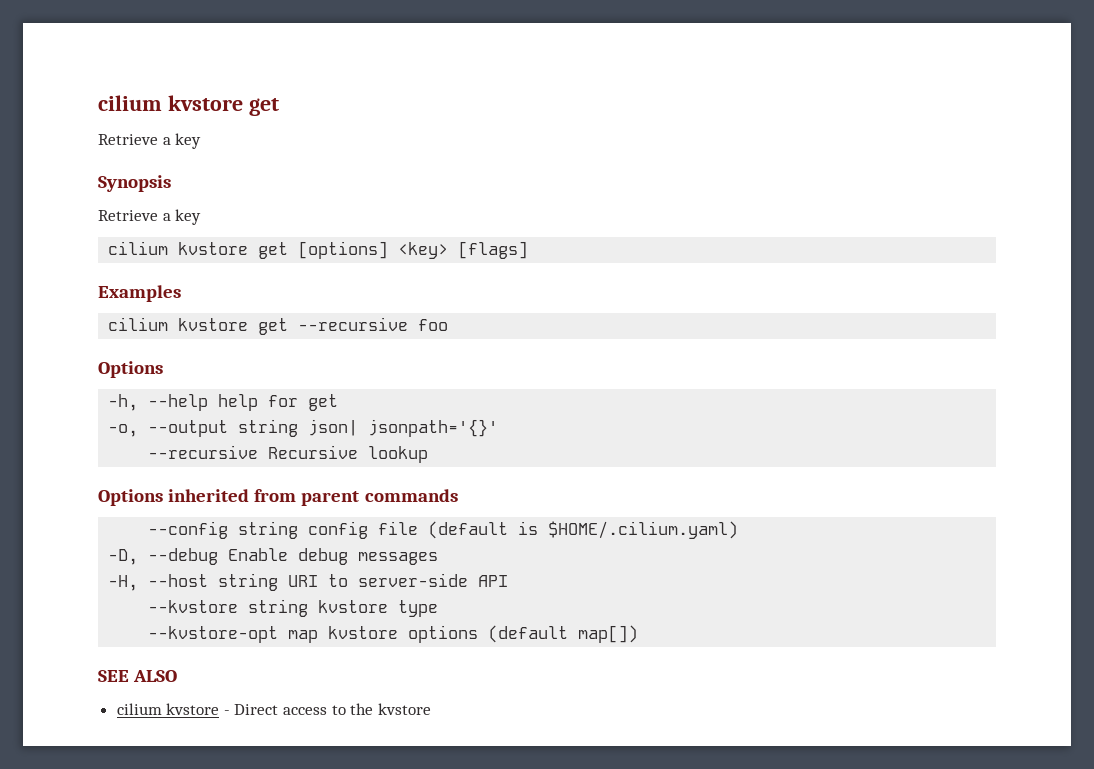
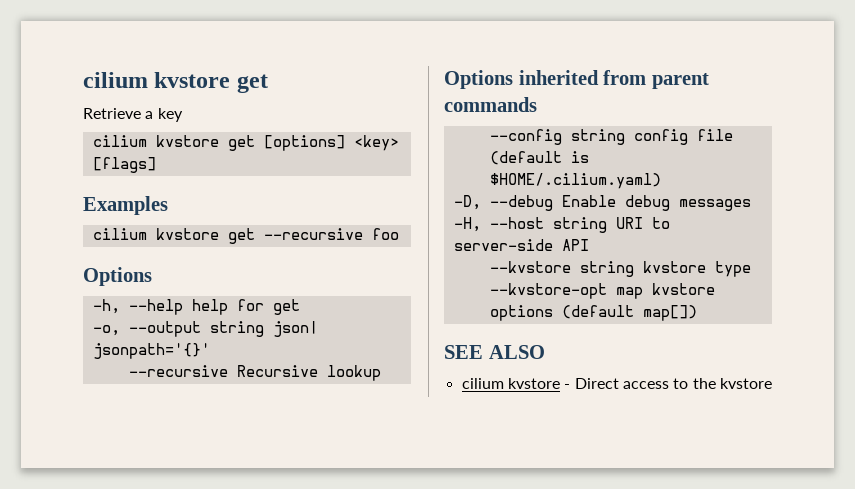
- Synopsis
- Retrieve a key

